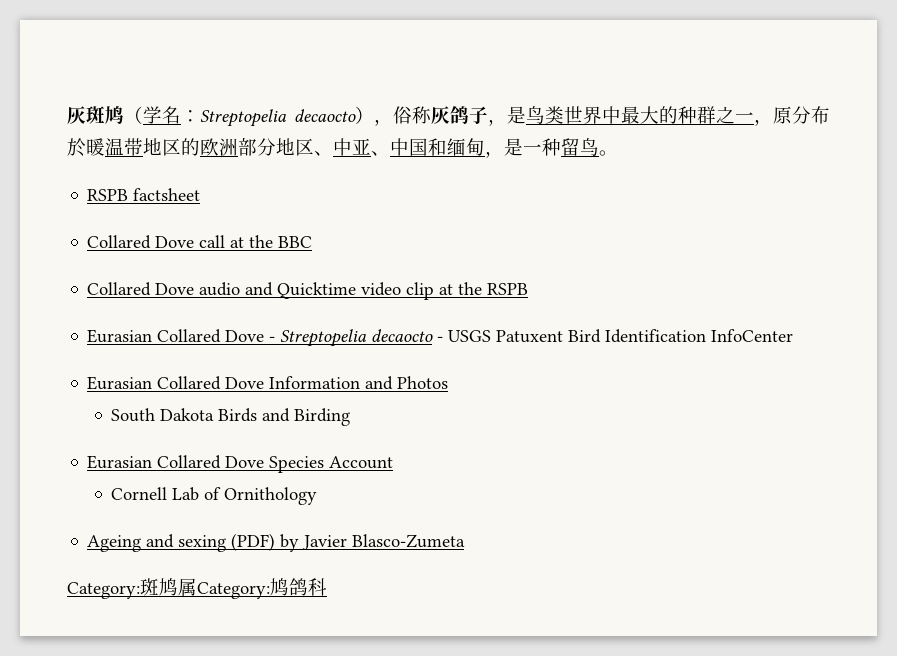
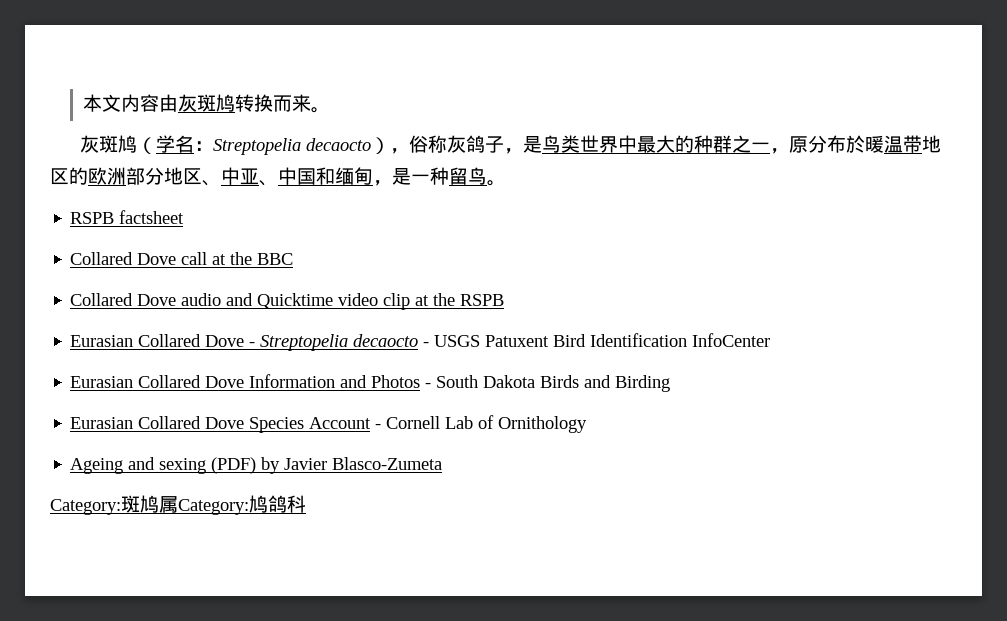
+ 本文内容由灰斑鸠转换而来。
- Eurasian Collared Dove Information and Photos
- South Dakota Birds and Birding
+ Eurasian Collared Dove Information and Photos - South Dakota Birds and Birding
- Eurasian Collared Dove Species Account
- Cornell Lab of Ornithology
+ Eurasian Collared Dove Species Account - Cornell Lab of Ornithology

